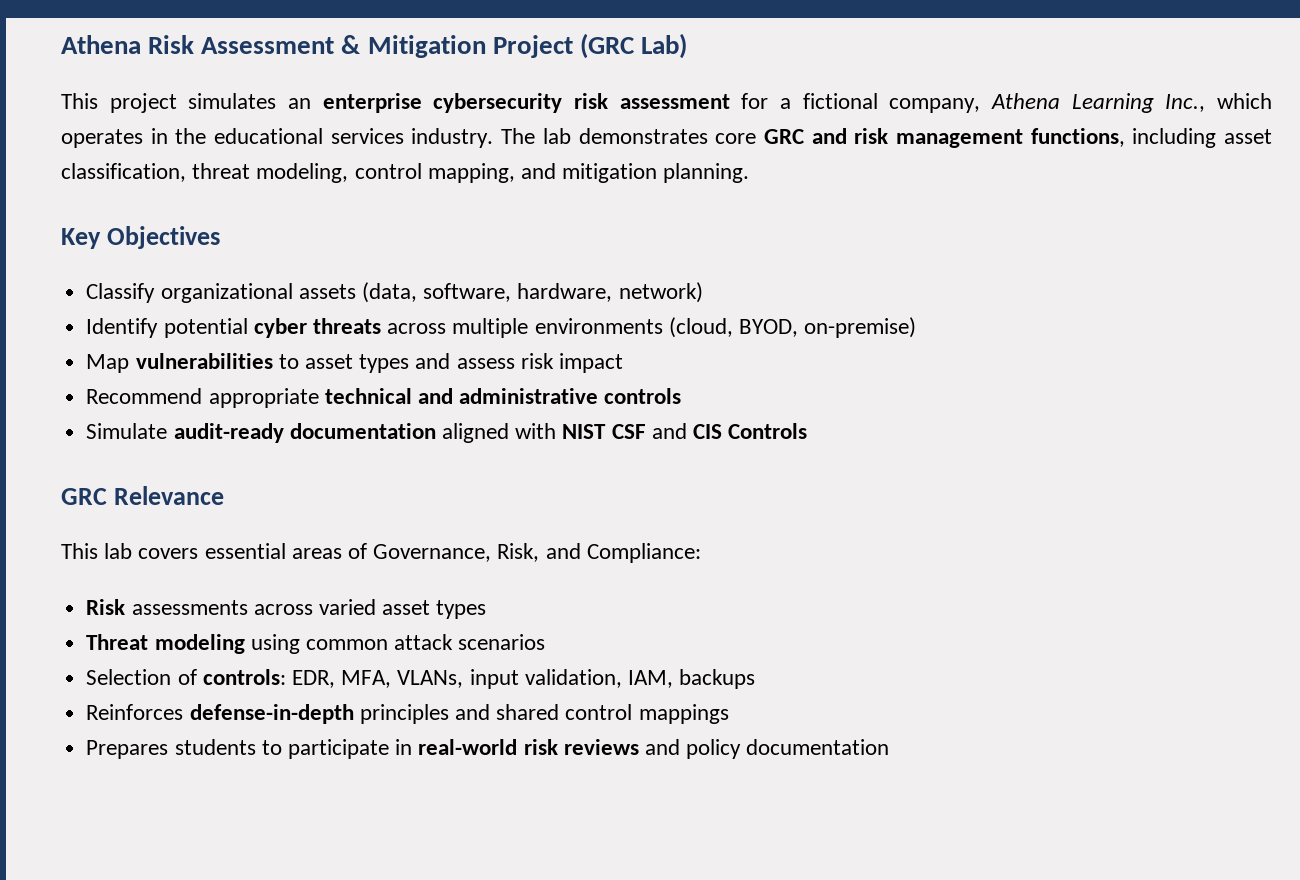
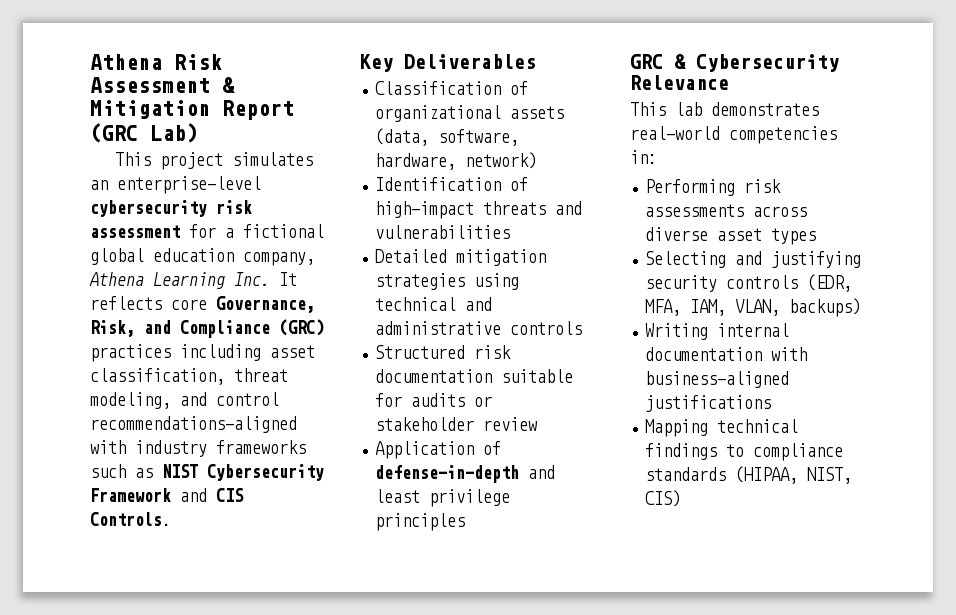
- Athena Risk Assessment & Mitigation Project (GRC Lab)
+ Athena Risk Assessment & Mitigation Report (GRC Lab)
- This project simulates an enterprise cybersecurity risk assessment for a fictional company, Athena Learning Inc., which operates in the educational services industry. The lab demonstrates core GRC and risk management functions, including asset classification, threat modeling, control mapping, and mitigation planning.
- Key Objectives
- Classify organizational assets (data, software, hardware, network)
+ This project simulates an enterprise-level cybersecurity risk assessment for a fictional global education company, Athena Learning Inc. It reflects core Governance, Risk, and Compliance (GRC) practices including asset classification, threat modeling, and control recommendations—aligned with industry frameworks such as NIST Cybersecurity Framework and CIS Controls.
+ Key Deliverables
+ Classification of organizational assets (data, software, hardware, network)
- Identify potential cyber threats across multiple environments (cloud, BYOD, on-premise)
- Map vulnerabilities to asset types and assess risk impact
- Recommend appropriate technical and administrative controls
- Simulate audit-ready documentation aligned with NIST CSF and CIS Controls
- GRC Relevance
+ Identification of high-impact threats and vulnerabilities
+ Detailed mitigation strategies using technical and administrative controls
+ Structured risk documentation suitable for audits or stakeholder review
+ Application of defense-in-depth and least privilege principles
+ GRC & Cybersecurity Relevance
- This lab covers essential areas of Governance, Risk, and Compliance:
- Risk assessments across varied asset types
+ This lab demonstrates real-world competencies in:
+ Performing risk assessments across diverse asset types
- Threat modeling using common attack scenarios
- Selection of controls: EDR, MFA, VLANs, input validation, IAM, backups
- Reinforces defense-in-depth principles and shared control mappings
- Prepares students to participate in real-world risk reviews and policy documentation
+ Selecting and justifying security controls (EDR, MFA, IAM, VLAN, backups)
+ Writing internal documentation with business-aligned justifications
+ Mapping technical findings to compliance standards (HIPAA, NIST, CIS)

